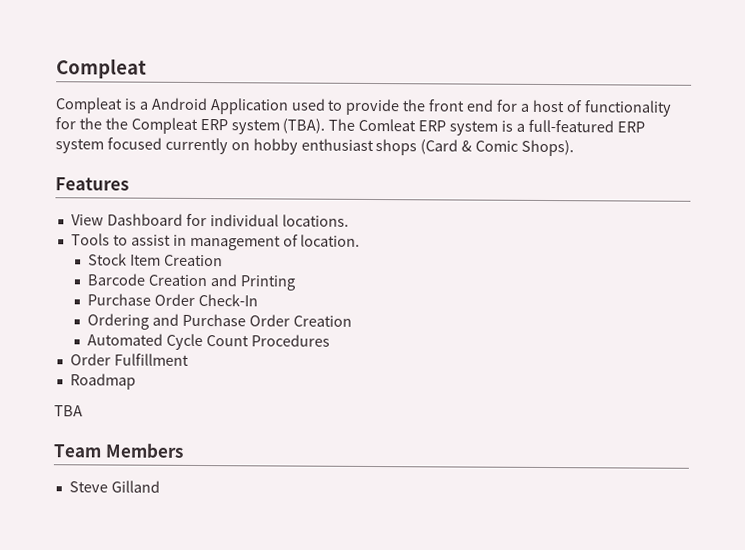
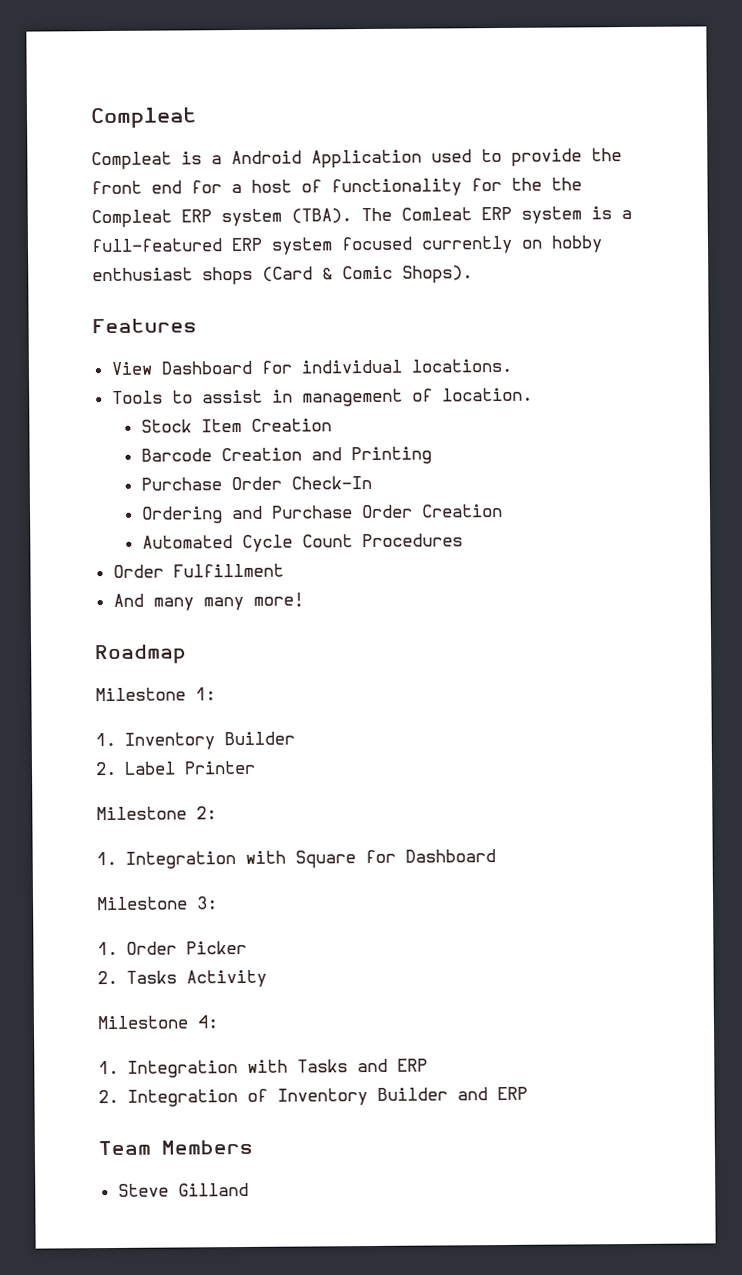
+ And many many more!
  Roadmap
- TBA
+ Milestone 1:
+ 1. Inventory Builder
+ 2. Label Printer
+ Milestone 2:
+ 1. Integration with Square for Dashboard
+ Milestone 3:
+ 1. Order Picker
+ 2. Tasks Activity
+ Milestone 4:
+ 1. Integration with Tasks and ERP
+ 2. Integration of Inventory Builder and ERP

